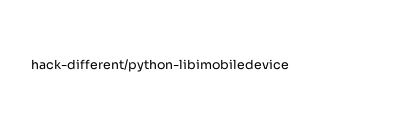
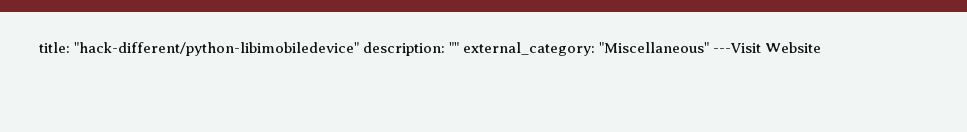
- hack-different/python-libimobiledevice
+ title: "hack-different/python-libimobiledevice" description: "" external_category: "Miscellaneous" ---Visit Website

